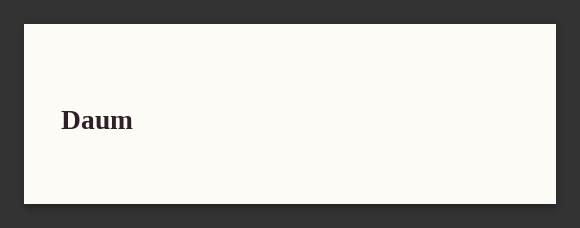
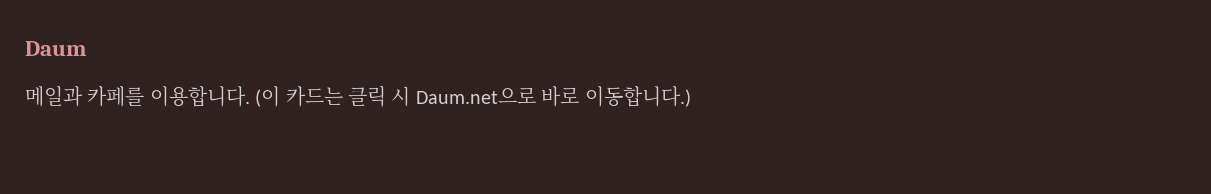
+ 메일과 카페를 이용합니다. (이 카드는 클릭 시 Daum.net으로 바로 이동합니다.)

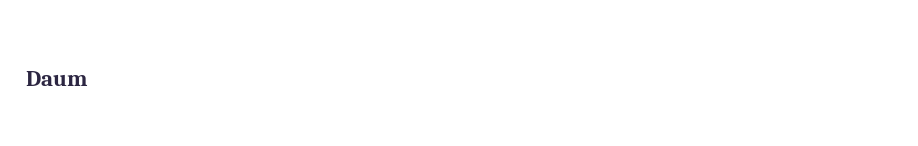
- 메일과 카페를 이용합니다. (이 카드는 클릭 시 Daum.net으로 바로 이동합니다.)

